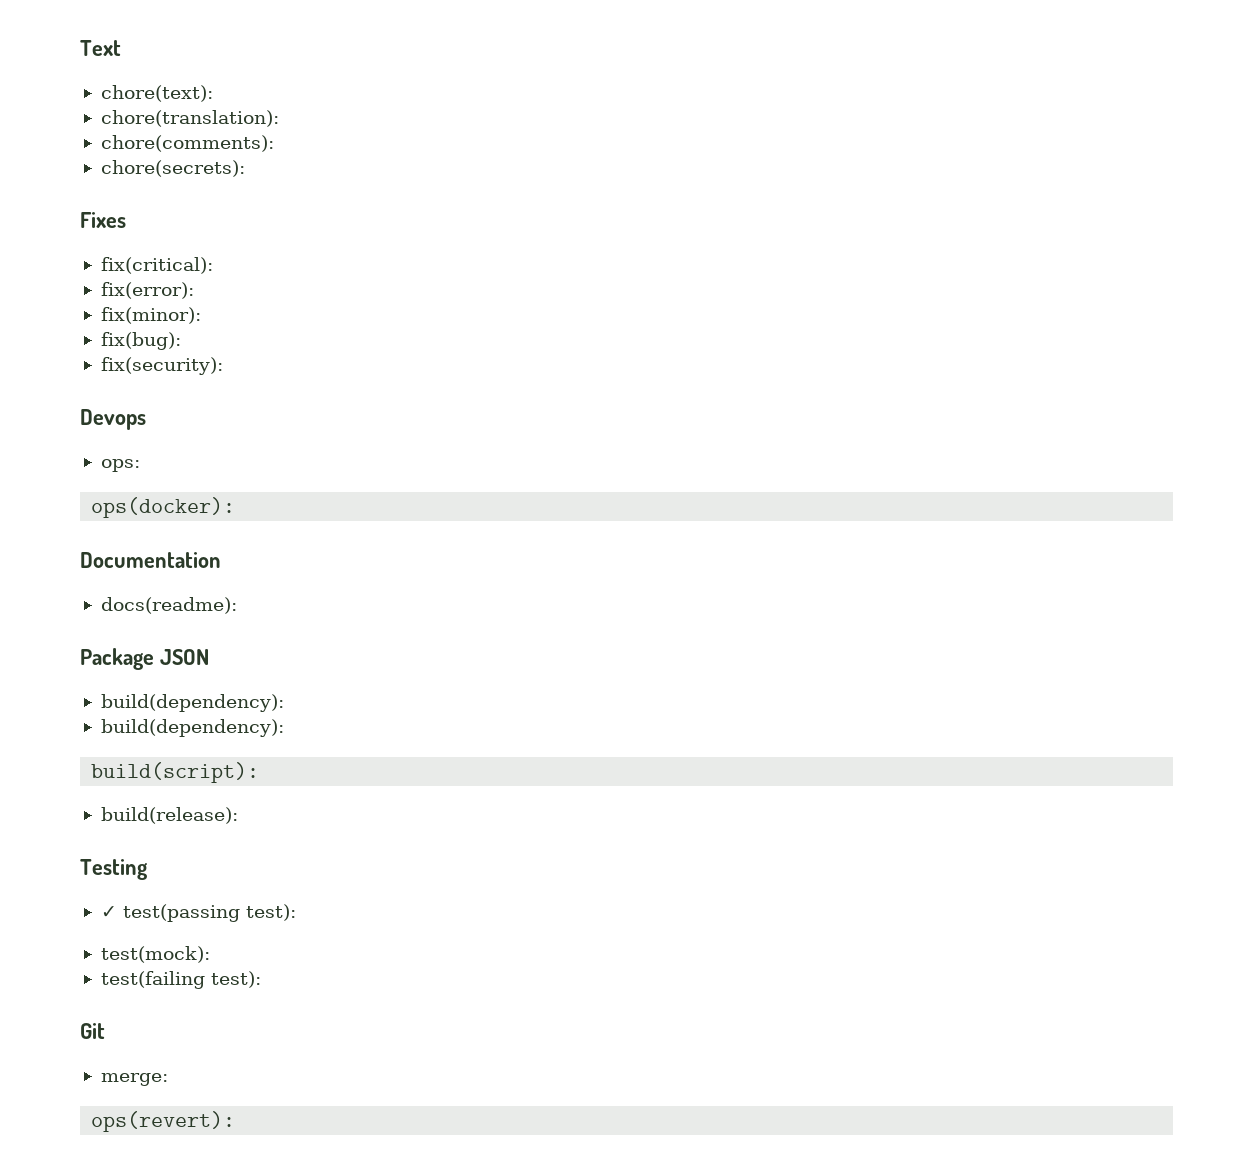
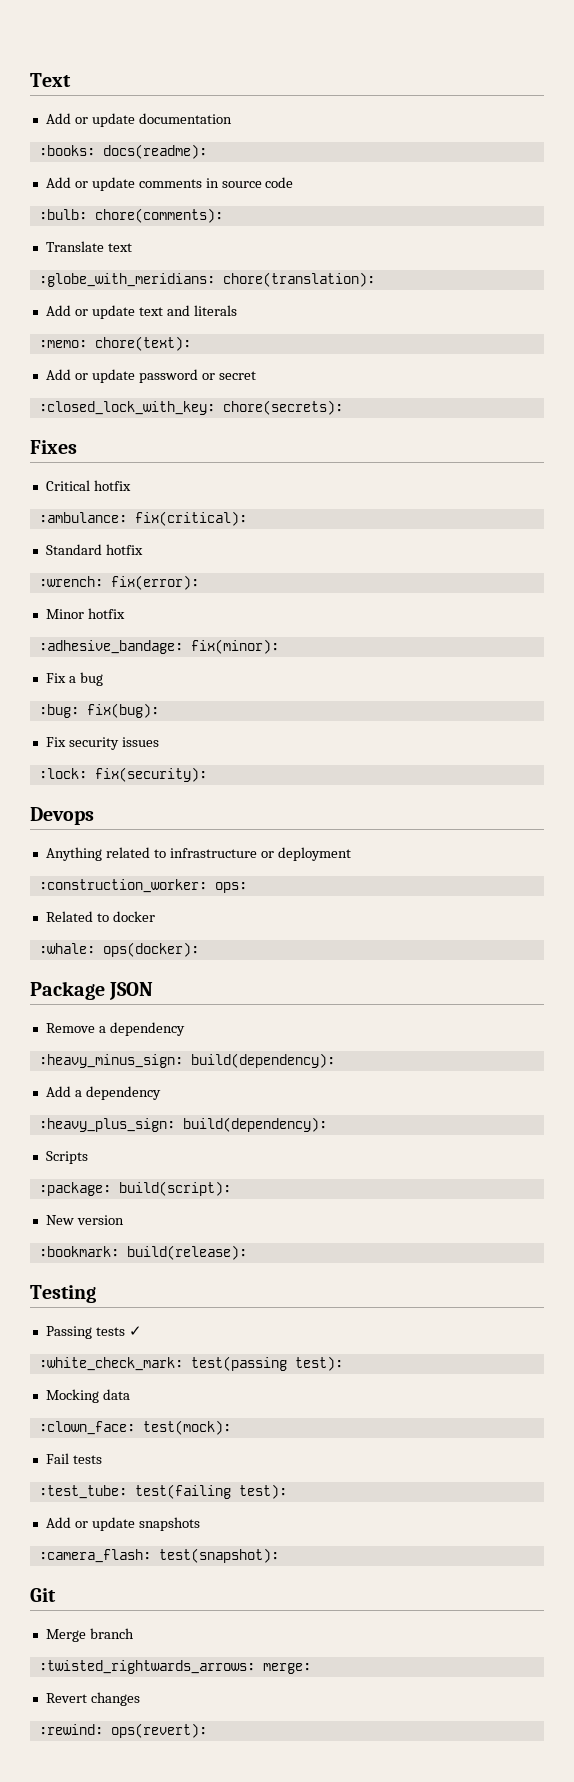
- chore(text):
- chore(translation):
- chore(comments):
- chore(secrets):
+ Add or update documentation
+ :books: docs(readme):
+ Add or update comments in source code
+ :bulb: chore(comments):
+ Translate text
+ :globe_with_meridians: chore(translation):
+ Add or update text and literals
+ :memo: chore(text):
+ Add or update password or secret
+ :closed_lock_with_key: chore(secrets):
  Fixes
- fix(critical):
- fix(error):
- fix(minor):
- fix(bug):
- fix(security):
+ Critical hotfix
+ :ambulance: fix(critical):
+ Standard hotfix
+ :wrench: fix(error):
+ Minor hotfix
+ :adhesive_bandage: fix(minor):
+ Fix a bug
+ :bug: fix(bug):
+ Fix security issues
+ :lock: fix(security):
  Devops
- ops:
- ops(docker):
+ Anything related to infrastructure or deployment
+ :construction_worker: ops:
+ Related to docker
+ :whale: ops(docker):
- Documentation
- docs(readme):
  Package JSON
- build(dependency):
- build(dependency):
- build(script):
+ Remove a dependency
+ :heavy_minus_sign: build(dependency):
+ Add a dependency
+ :heavy_plus_sign: build(dependency):
+ Scripts
+ :package: build(script):
- build(release):
+ New version
+ :bookmark: build(release):
- ✓ test(passing test):
+ Passing tests ✓
+ :white_check_mark: test(passing test):
- test(mock):
- test(failing test):
+ Mocking data
+ :clown_face: test(mock):
+ Fail tests
+ :test_tube: test(failing test):
+ Add or update snapshots
+ :camera_flash: test(snapshot):
  Git
- merge:
- ops(revert):
+ Merge branch
+ :twisted_rightwards_arrows: merge:
+ Revert changes
+ :rewind: ops(revert):

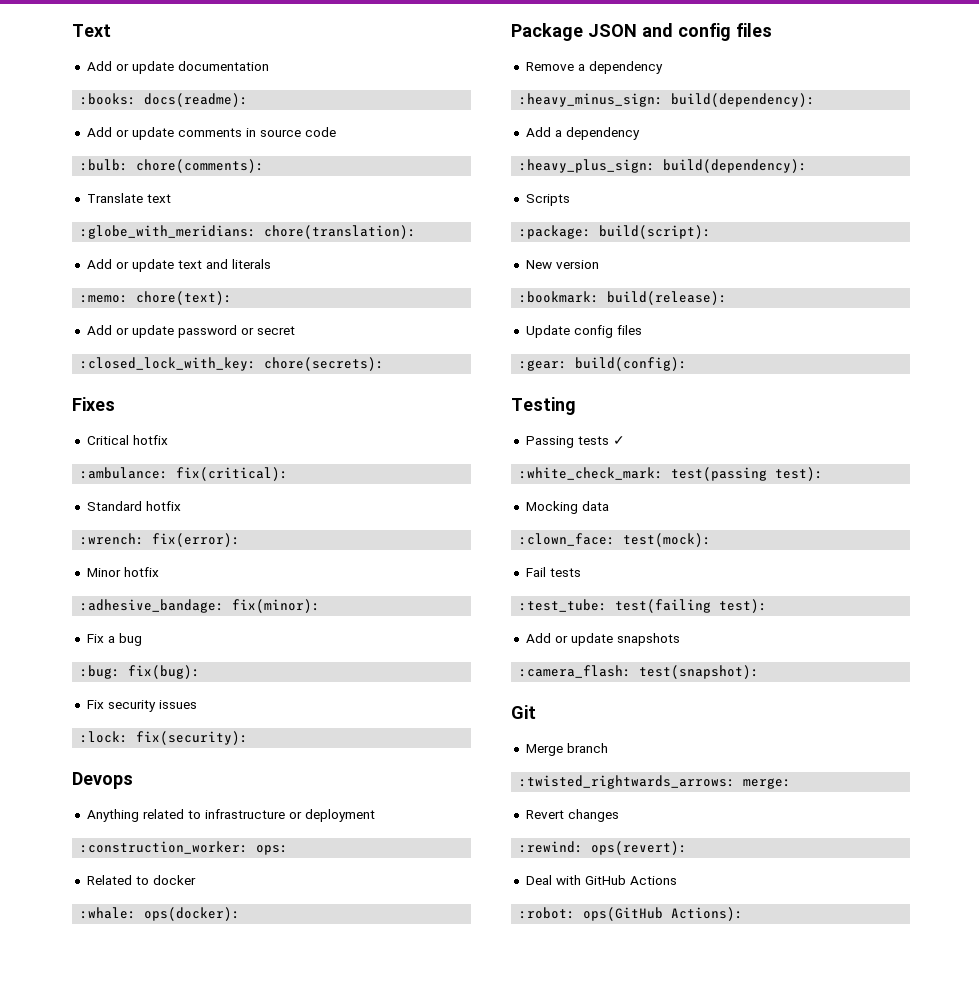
- Package JSON
+ Package JSON and config files
+ Update config files
+ :gear: build(config):
+ Deal with GitHub Actions
+ :robot: ops(GitHub Actions):

